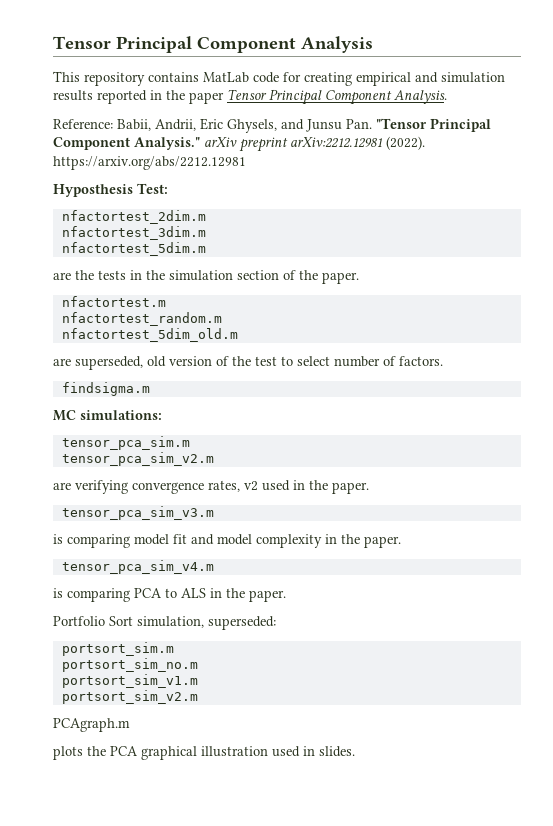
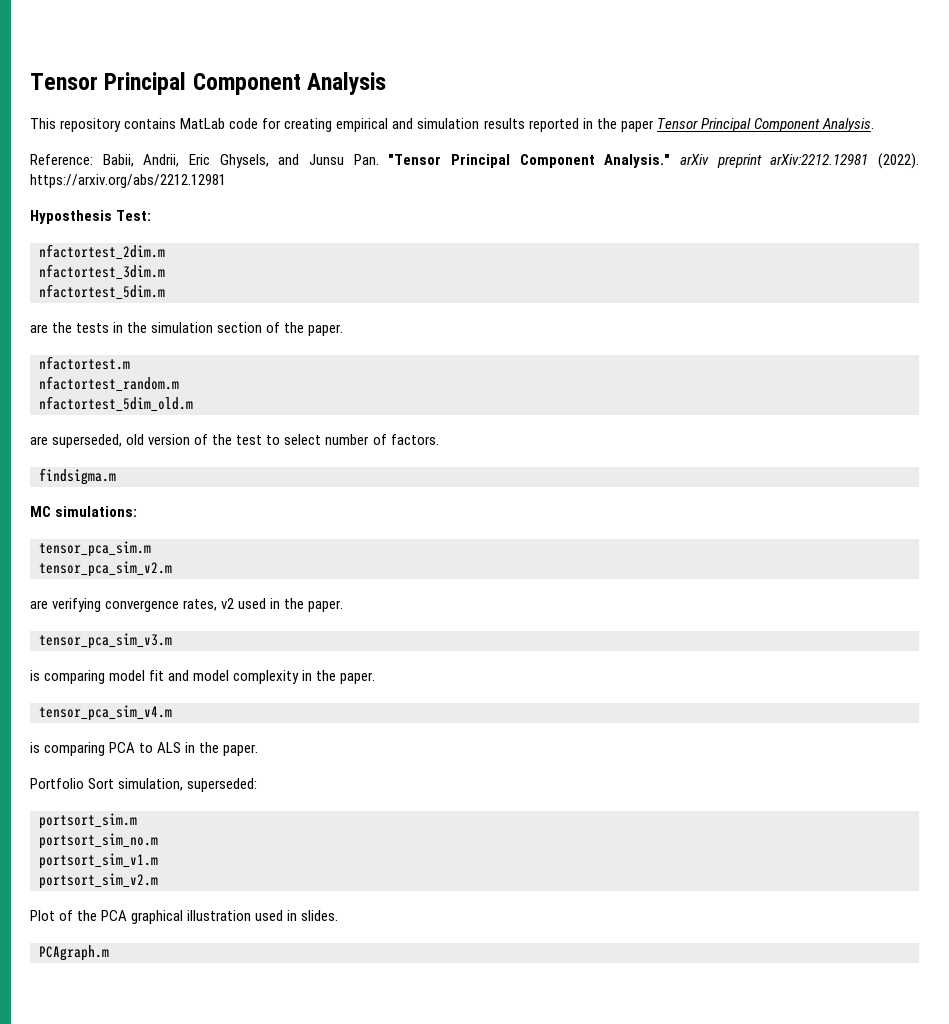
- PCAgraph.m
- plots the PCA graphical illustration used in slides.
+ Plot of the PCA graphical illustration used in slides.
+ PCAgraph.m

